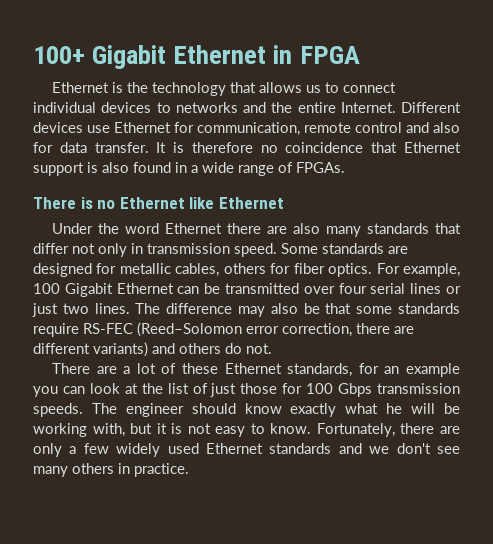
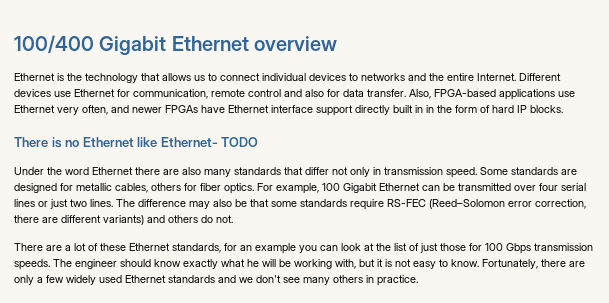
- 100+ Gigabit Ethernet in FPGA
+ 100/400 Gigabit Ethernet overview
- It is therefore no coincidence that Ethernet support is also found in a wide range of FPGAs.
+ Also, FPGA-based applications use Ethernet very often, and newer FPGAs have Ethernet interface support directly built in in the form of hard IP blocks.
- There is no Ethernet like Ethernet
+ There is no Ethernet like Ethernet- TODO

